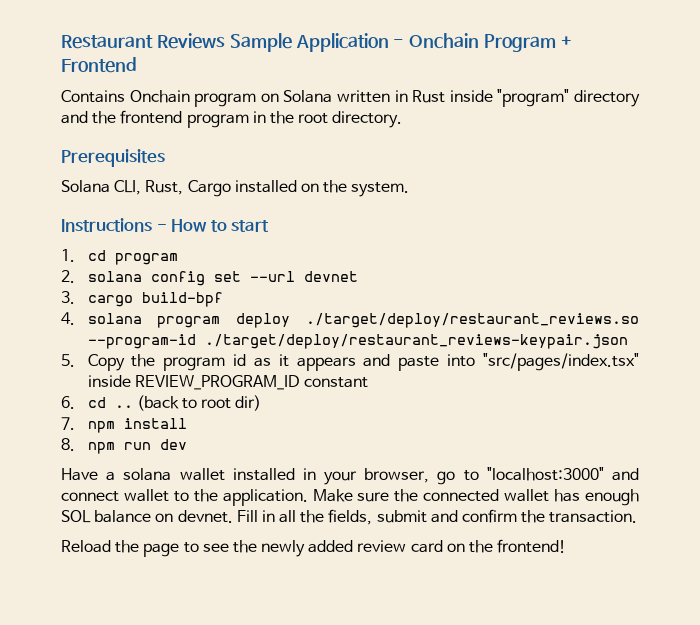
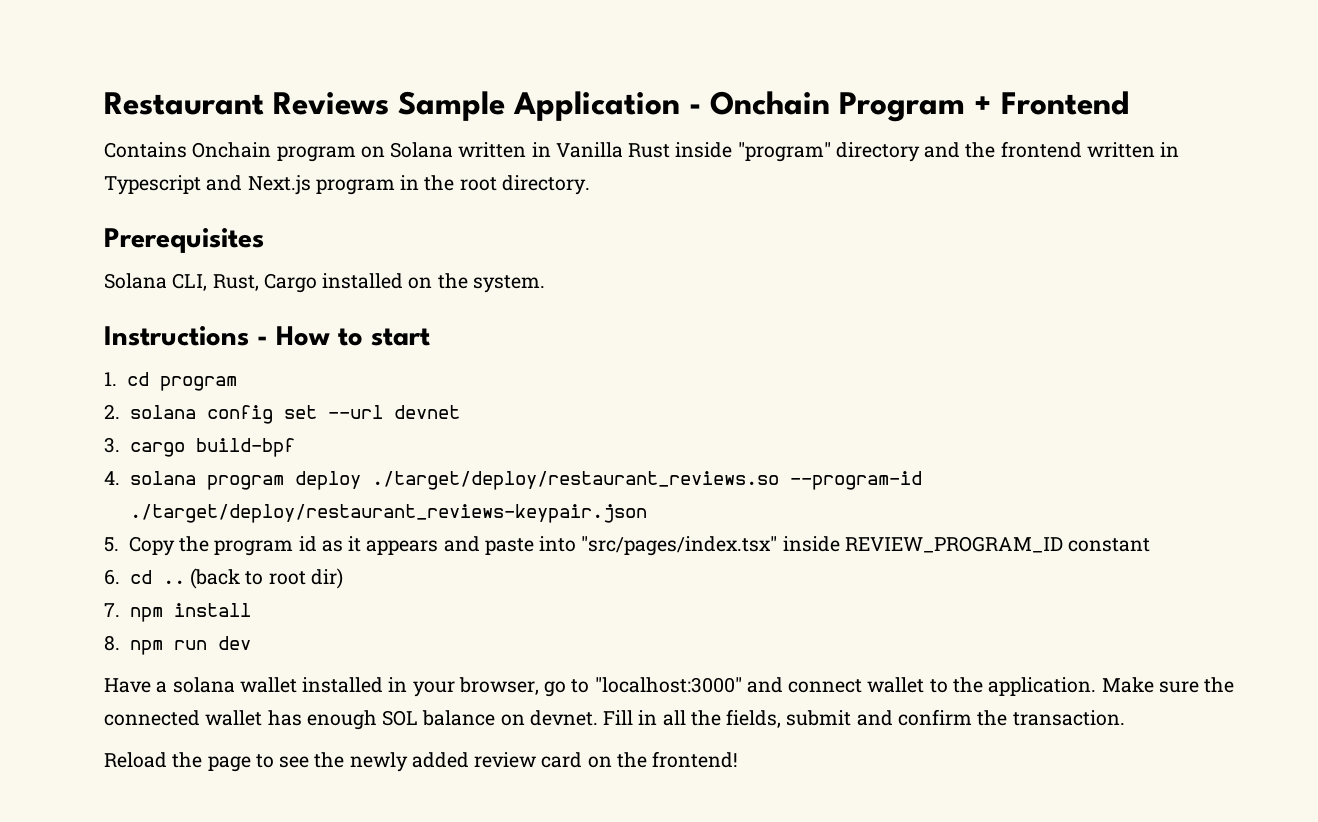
- Contains Onchain program on Solana written in Rust inside "program" directory and the frontend program in the root directory.
+ Contains Onchain program on Solana written in Vanilla Rust inside "program" directory and the frontend written in Typescript and Next.js program in the root directory.

